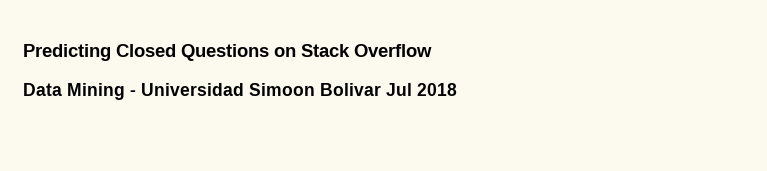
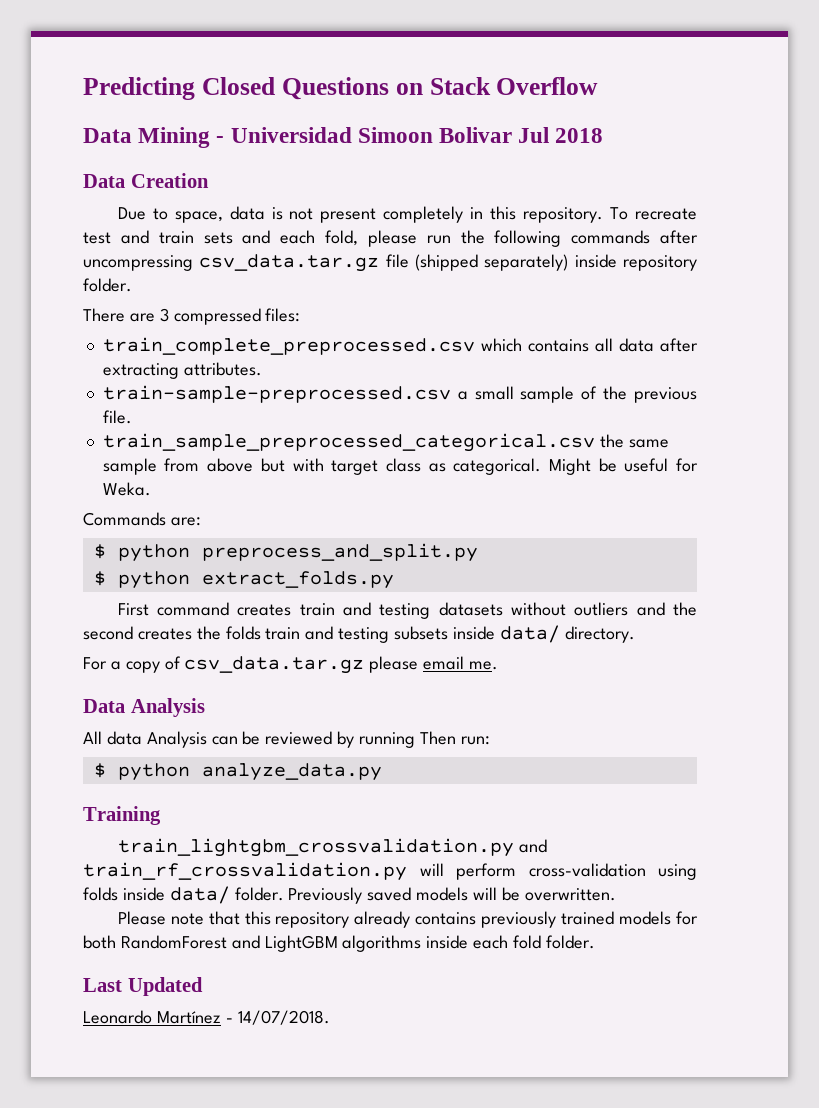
+ Data Creation
+ Due to space, data is not present completely in this repository. To recreate test and train sets and each fold, please run the following commands after uncompressing csv_data.tar.gz file (shipped separately) inside repository folder.
+ There are 3 compressed files:
+ train_complete_preprocessed.csv which contains all data after extracting attributes.
+ train-sample-preprocessed.csv a small sample of the previous file.
+ train_sample_preprocessed_categorical.csv the same sample from above but with target class as categorical. Might be useful for Weka.
+ Commands are:
+ $ python preprocess_and_split.py
+ $ python extract_folds.py
+ First command creates train and testing datasets without outliers and the second creates the folds train and testing subsets inside data/ directory.
+ For a copy of csv_data.tar.gz please email me.
+ Data Analysis
+ All data Analysis can be reviewed by running Then run:
+ $ python analyze_data.py
+ Training
+ train_lightgbm_crossvalidation.py and train_rf_crossvalidation.py will perform cross-validation using folds inside data/ folder. Previously saved models will be overwritten.
+ Please note that this repository already contains previously trained models for both RandomForest and LightGBM algorithms inside each fold folder.
+ Last Updated
+ Leonardo Martínez - 14/07/2018.

